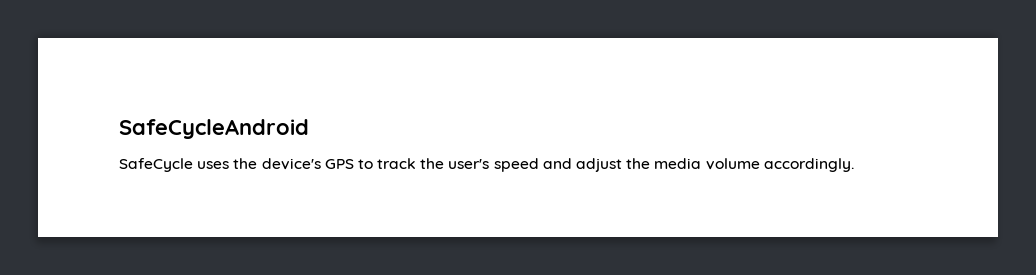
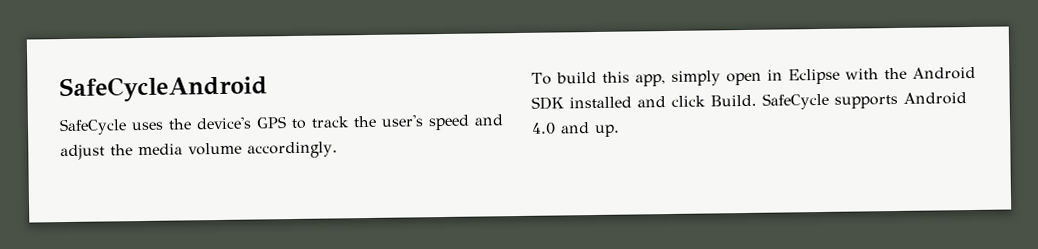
+ To build this app, simply open in Eclipse with the Android SDK installed and click Build. SafeCycle supports Android 4.0 and up.

